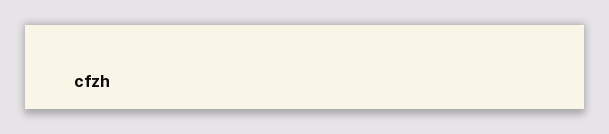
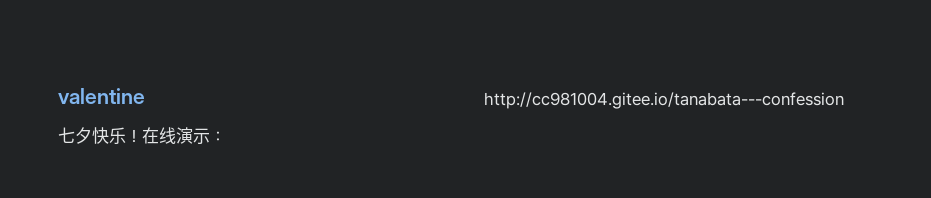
- cfzh
+ valentine
+ 七夕快乐！在线演示：http://cc981004.gitee.io/tanabata---confession

